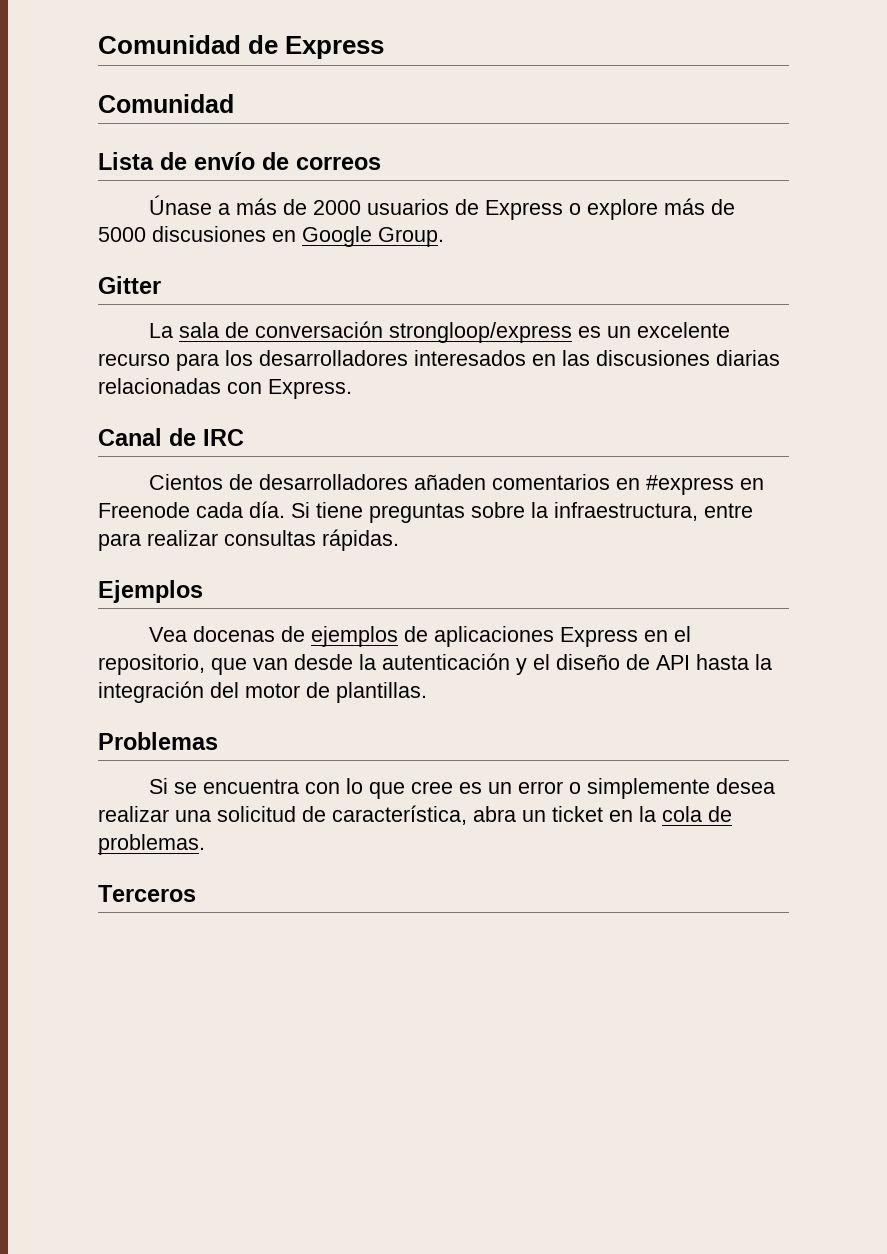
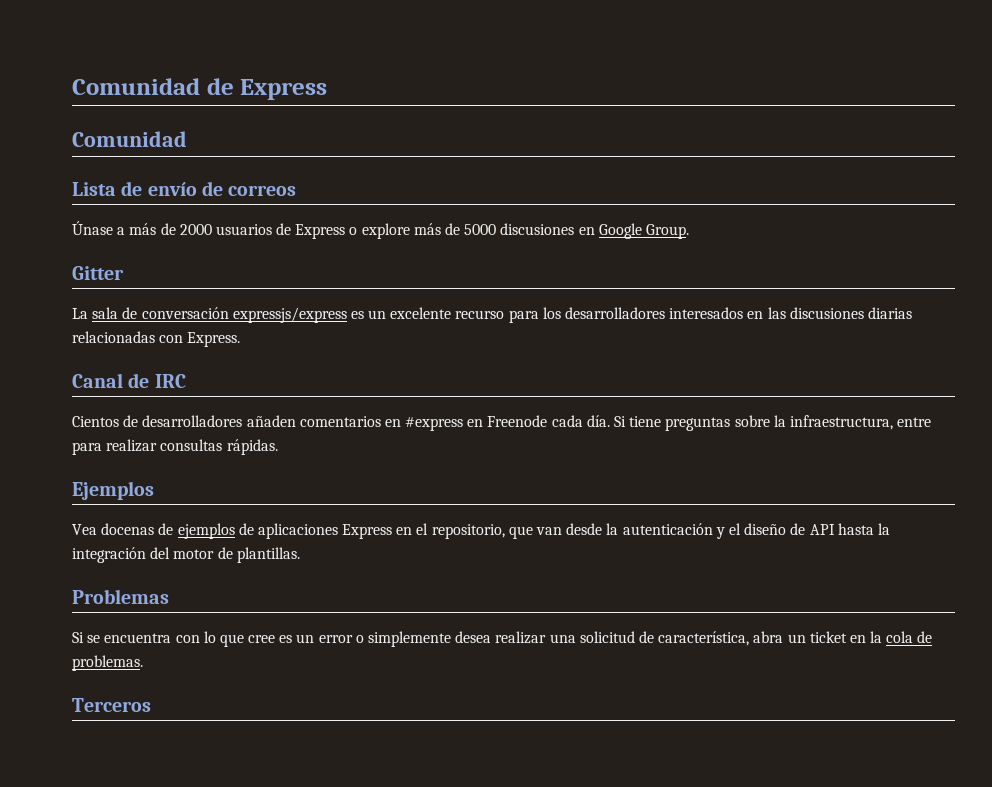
- La sala de conversación strongloop/express es un excelente recurso para los desarrolladores interesados en las discusiones diarias relacionadas con Express.
+ La sala de conversación expressjs/express es un excelente recurso para los desarrolladores interesados en las discusiones diarias relacionadas con Express.

